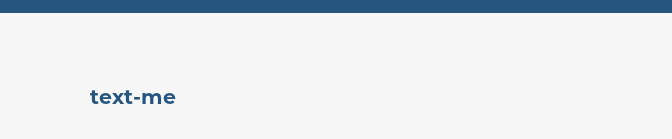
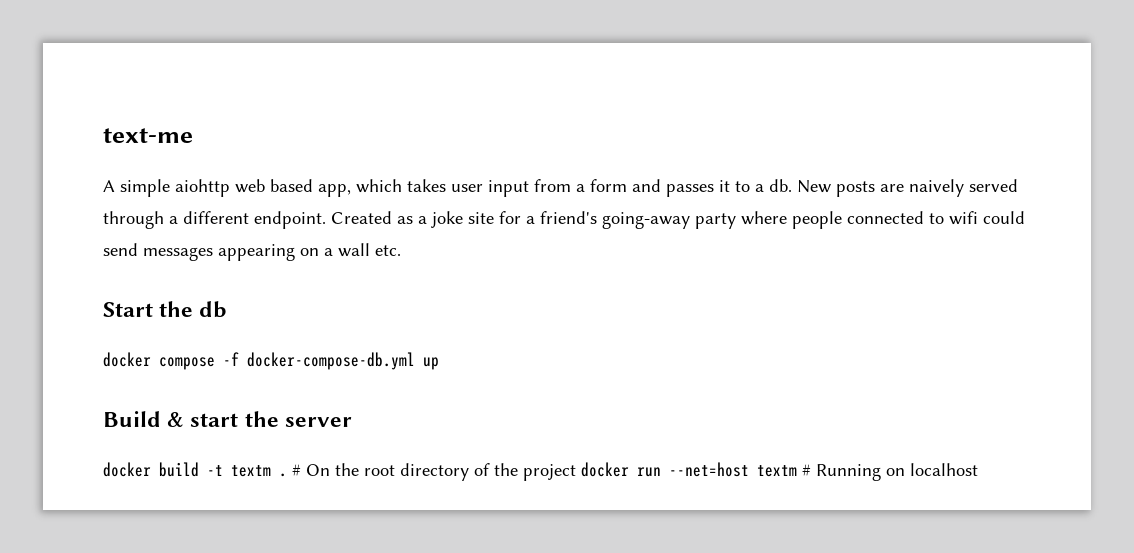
+ A simple aiohttp web based app, which takes user input from a form and passes it to a db. New posts are naively served through a different endpoint. Created as a joke site for a friend's going-away party where people connected to wifi could send messages appearing on a wall etc.
+ Start the db
+ docker compose -f docker-compose-db.yml up
+ Build & start the server
+ docker build -t textm . # On the root directory of the project docker run --net=host textm # Running on localhost

